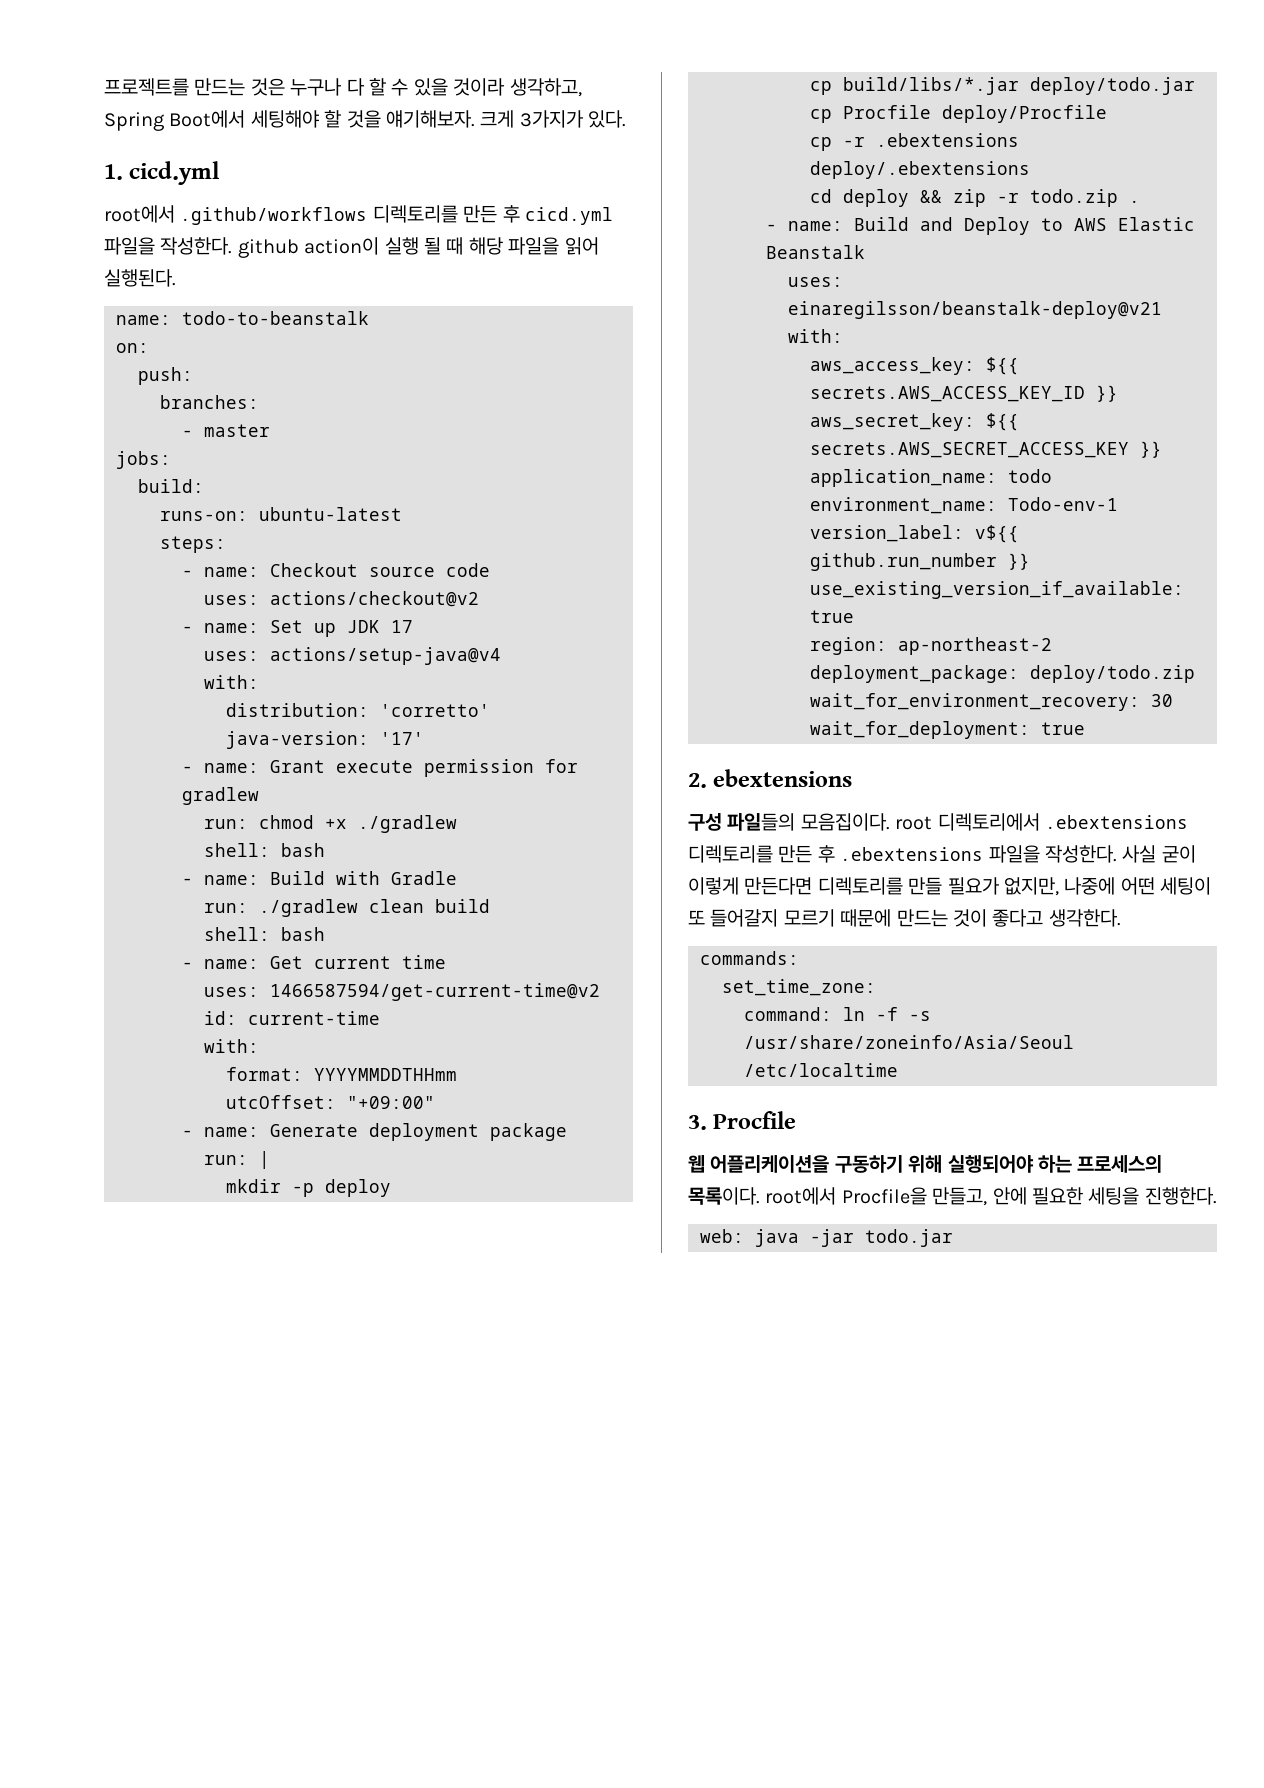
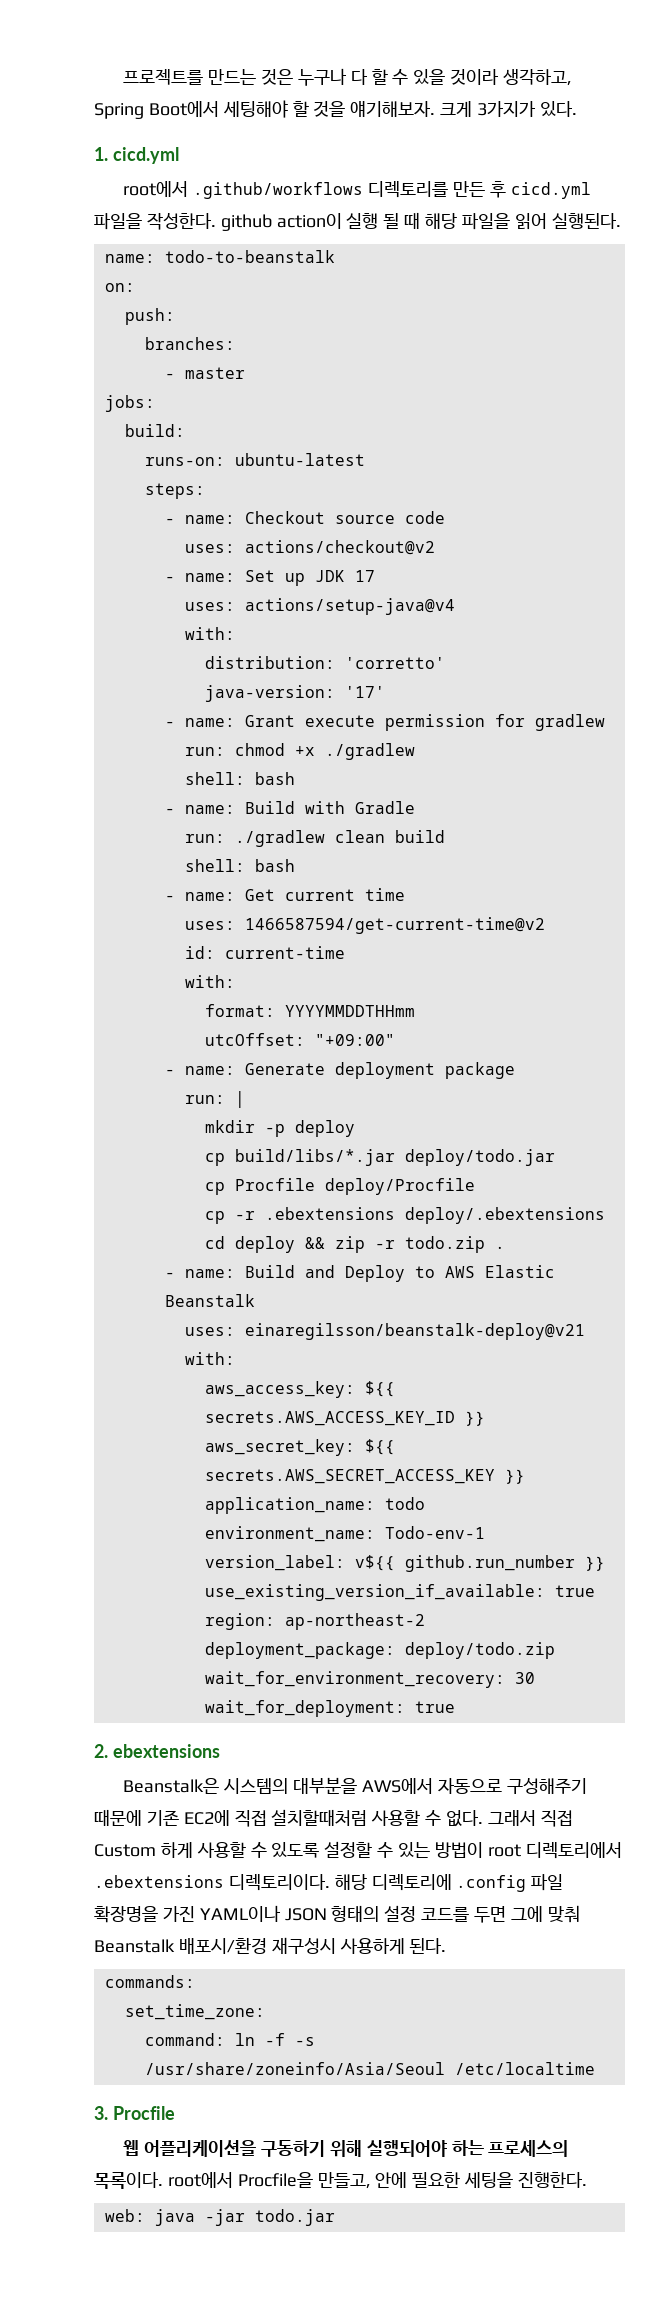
- 구성 파일들의 모음집이다. root 디렉토리에서 .ebextensions 디렉토리를 만든 후 .ebextensions 파일을 작성한다. 사실 굳이 이렇게 만든다면 디렉토리를 만들 필요가 없지만, 나중에 어떤 세팅이 또 들어갈지 모르기 때문에 만드는 것이 좋다고 생각한다.
+ Beanstalk은 시스템의 대부분을 AWS에서 자동으로 구성해주기 때문에 기존 EC2에 직접 설치할때처럼 사용할 수 없다. 그래서 직접 Custom 하게 사용할 수 있도록 설정할 수 있는 방법이 root 디렉토리에서 .ebextensions 디렉토리이다. 해당 디렉토리에 .config 파일 확장명을 가진 YAML이나 JSON 형태의 설정 코드를 두면 그에 맞춰 Beanstalk 배포시/환경 재구성시 사용하게 된다.

